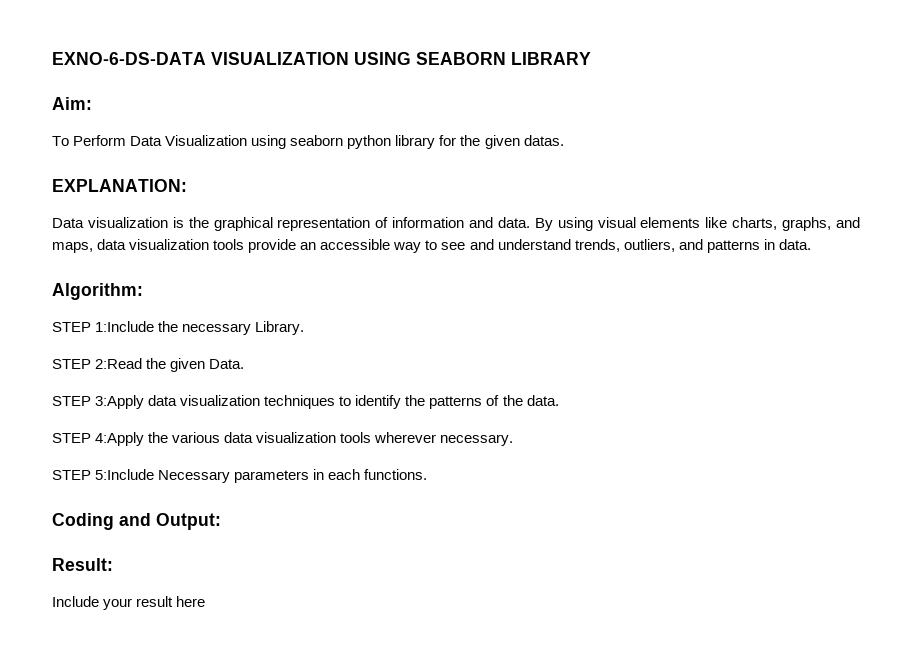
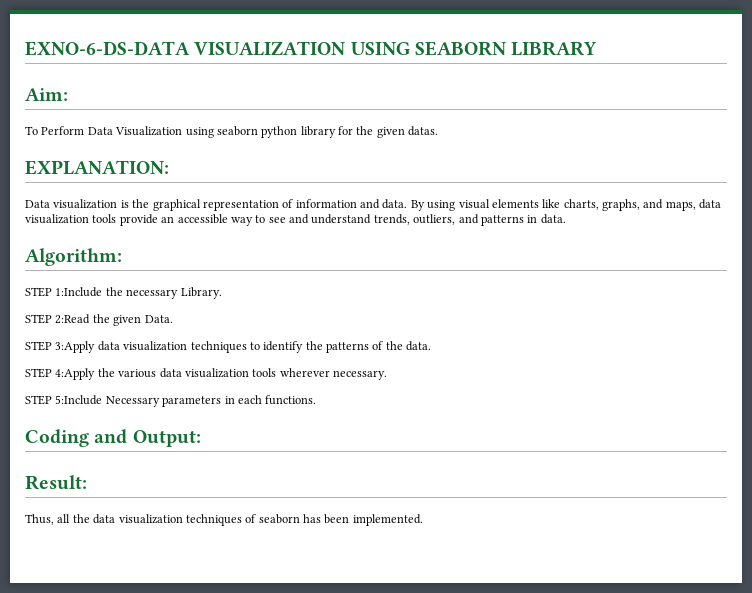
- Include your result here
+ Thus, all the data visualization techniques of seaborn has been implemented.

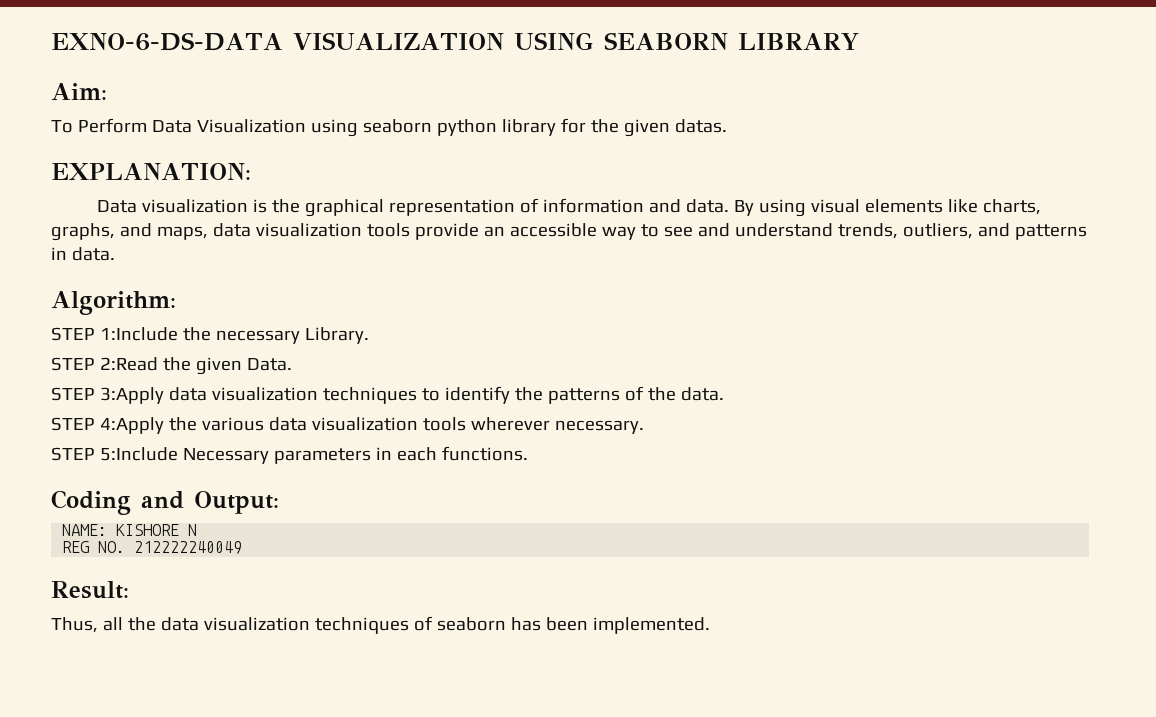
+ NAME: KISHORE N
+ REG NO. 212222240049

